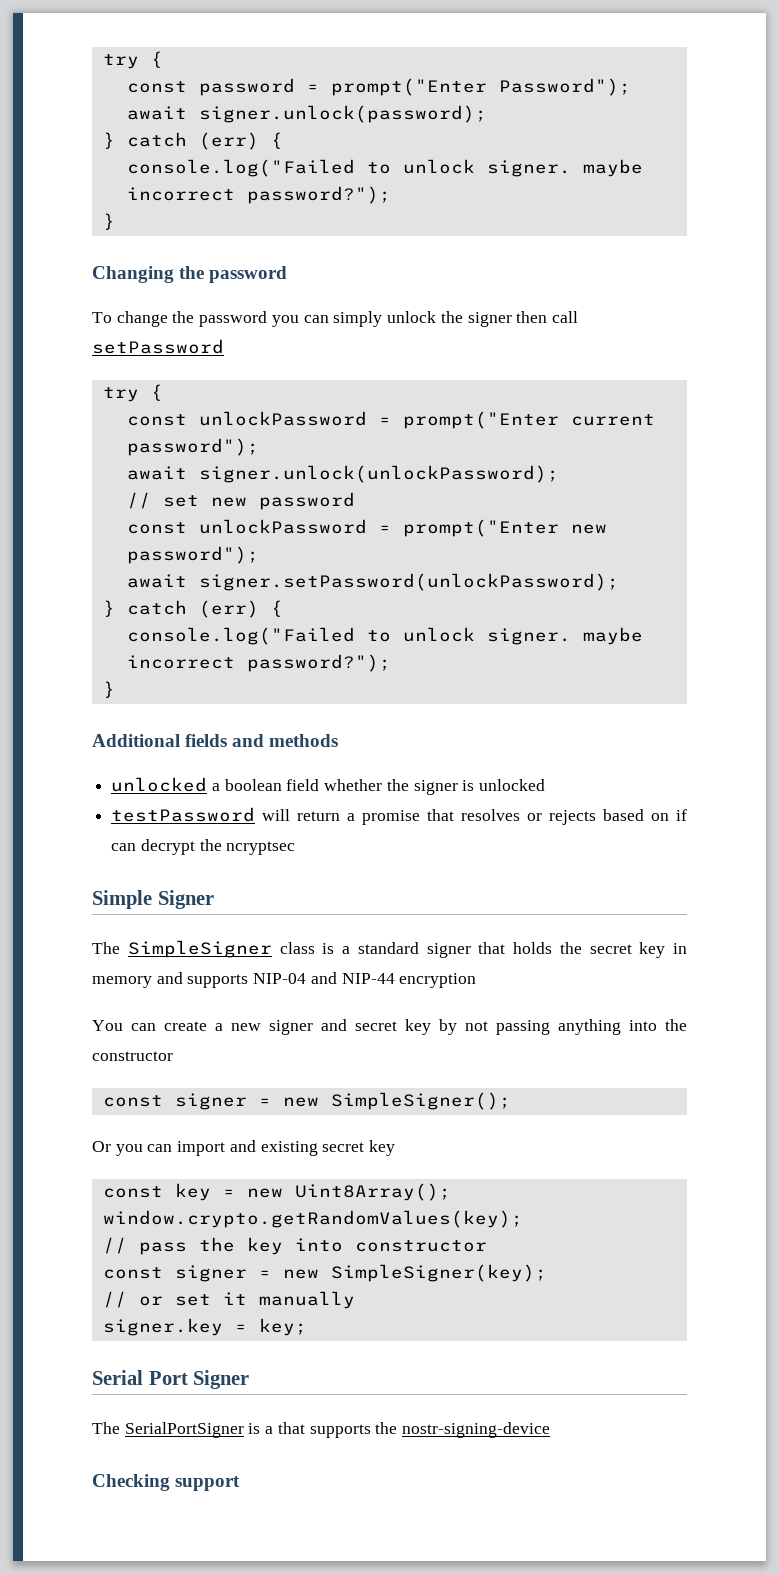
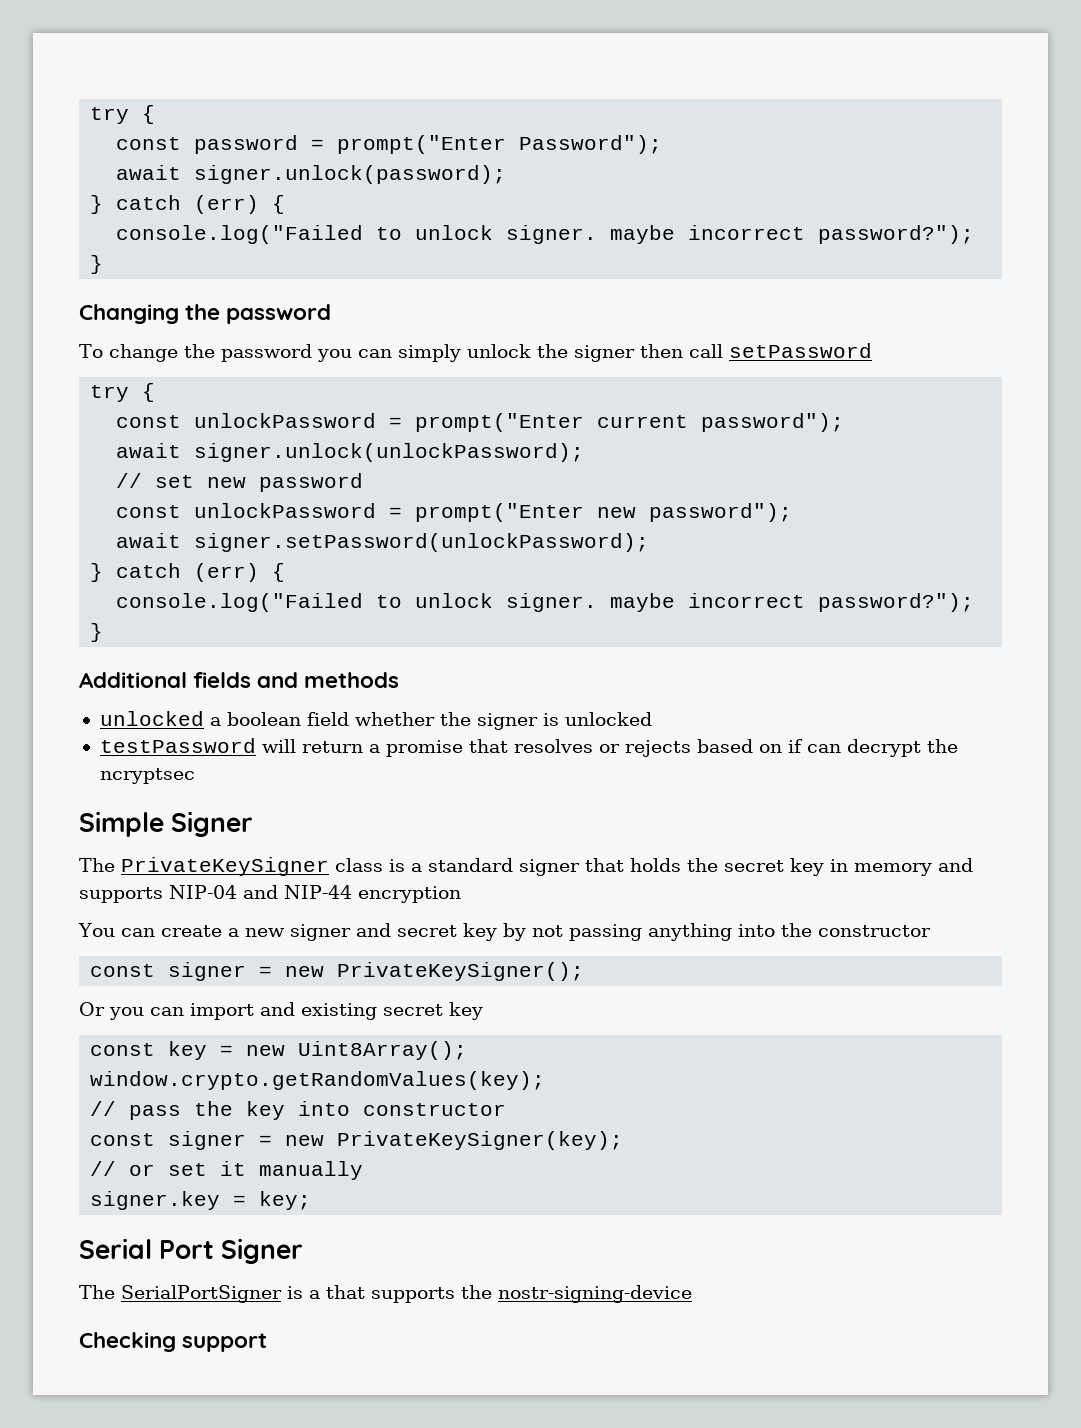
- The SimpleSigner class is a standard signer that holds the secret key in memory and supports NIP-04 and NIP-44 encryption
+ The PrivateKeySigner class is a standard signer that holds the secret key in memory and supports NIP-04 and NIP-44 encryption
- const signer = new SimpleSigner();
+ const signer = new PrivateKeySigner();
- const signer = new SimpleSigner(key);
+ const signer = new PrivateKeySigner(key);

